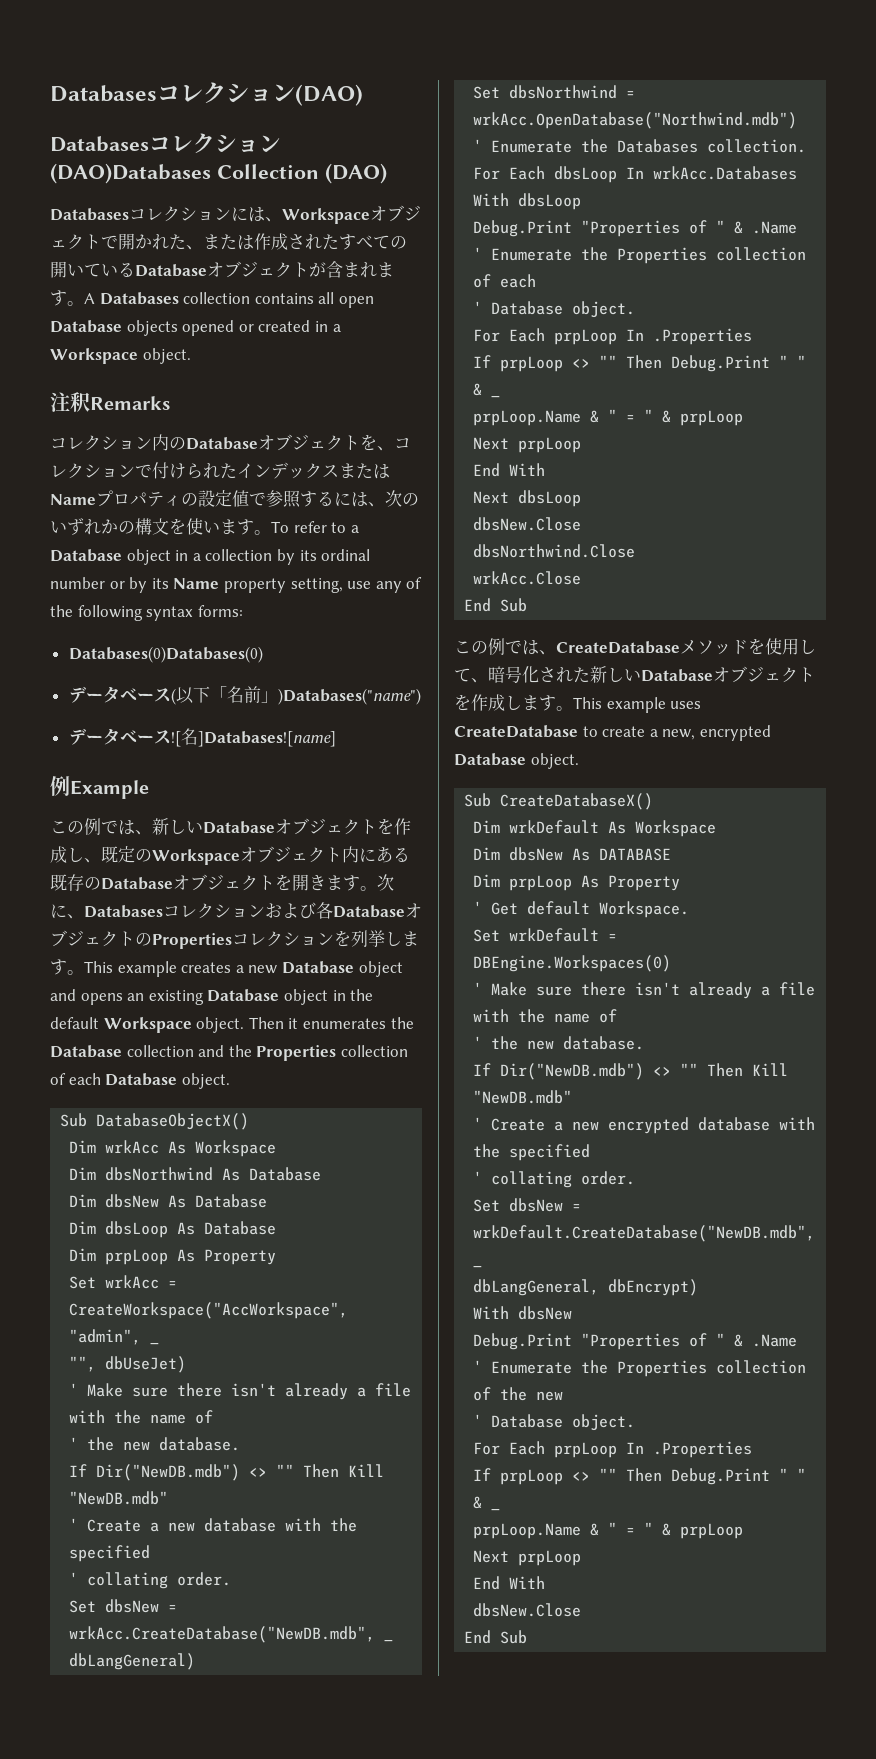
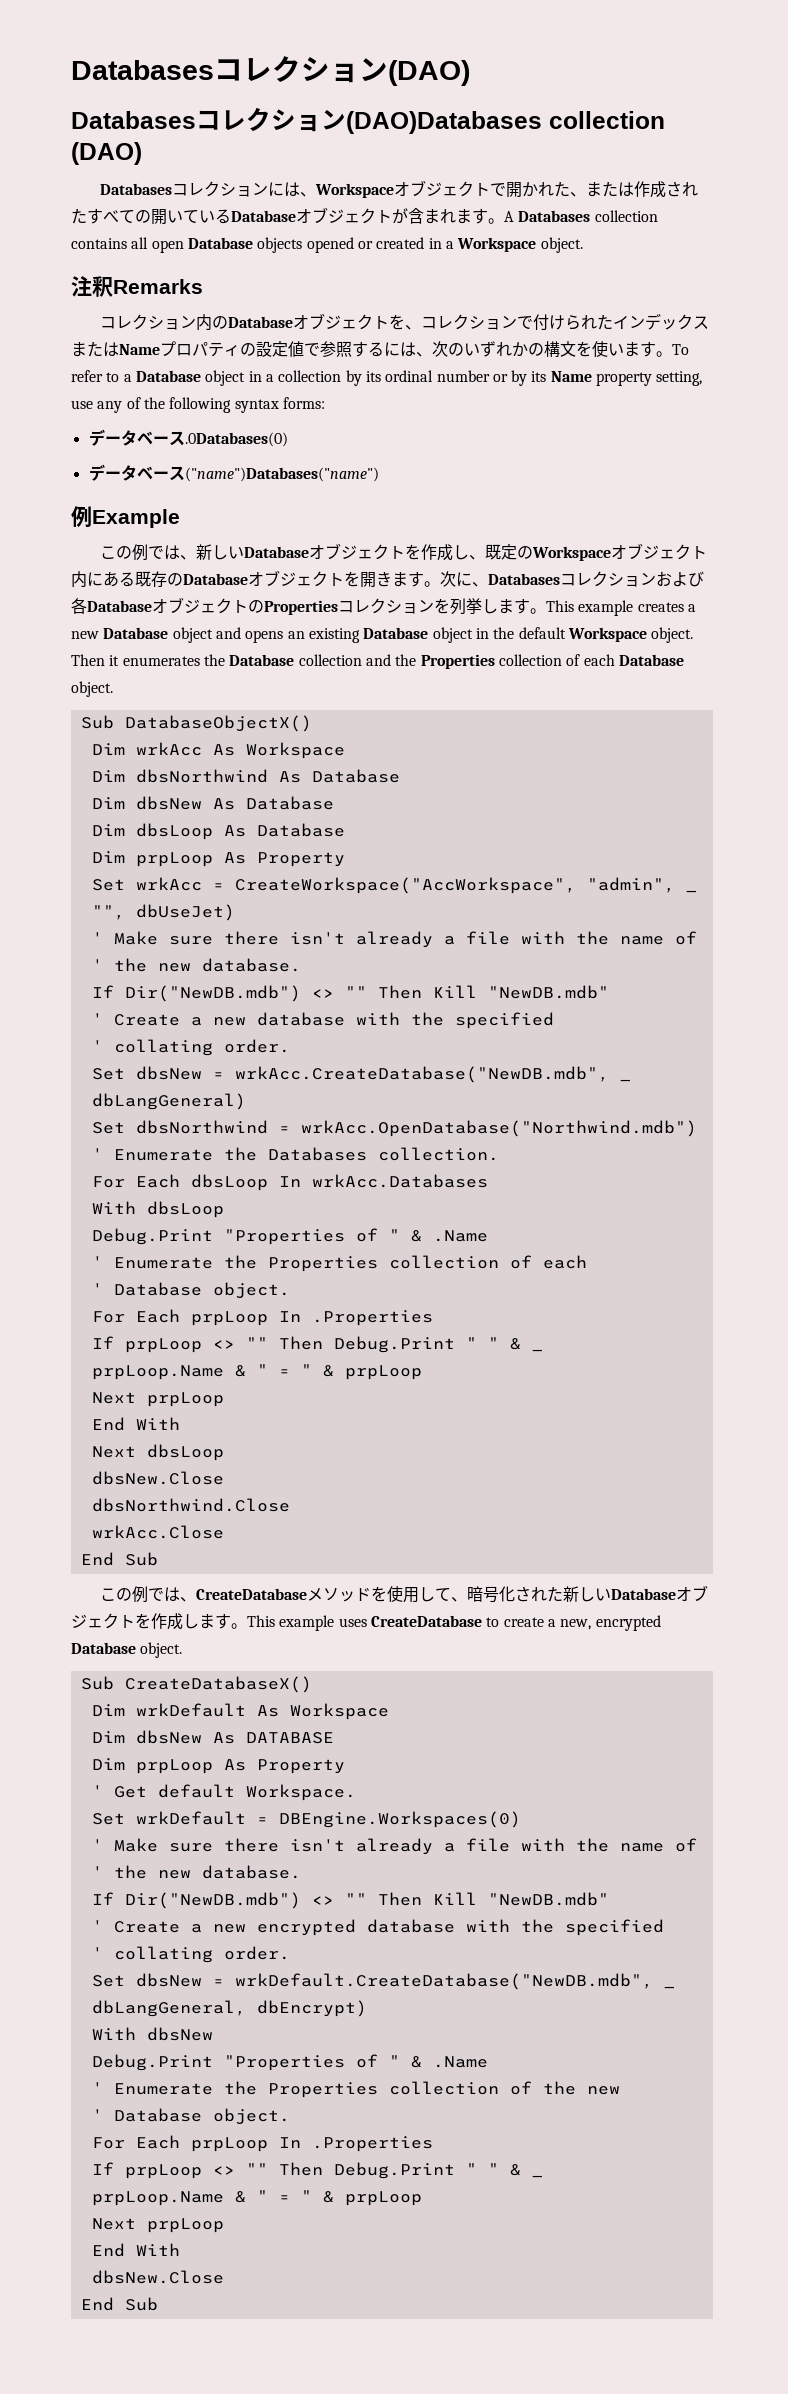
- Databasesコレクション(DAO)Databases Collection (DAO)
+ Databasesコレクション(DAO)Databases collection (DAO)
- Databases(0)Databases(0)
- データベース(以下「名前」)Databases("name")
- データベース![名]Databases![name]
+ データベース.0Databases(0)
+ データベース("name")Databases("name")

